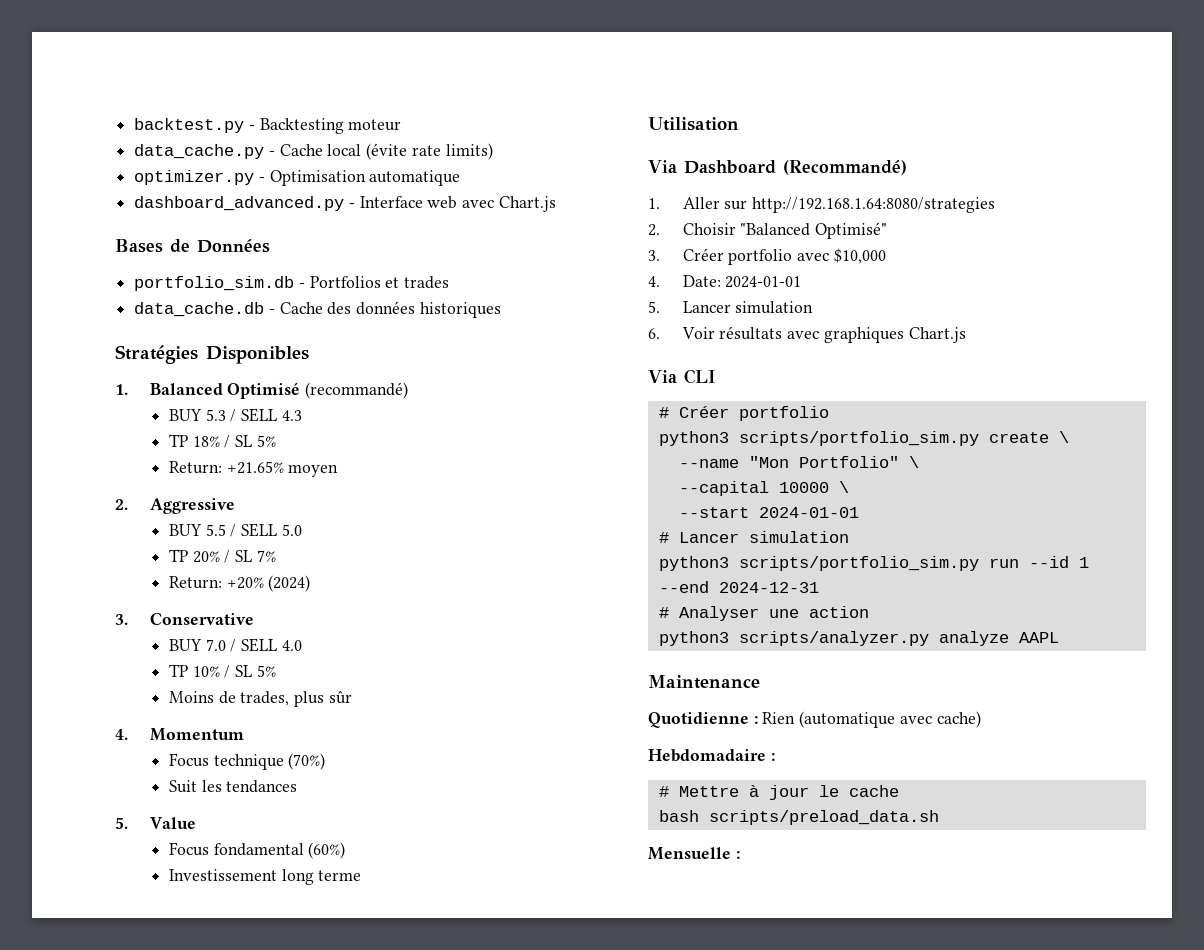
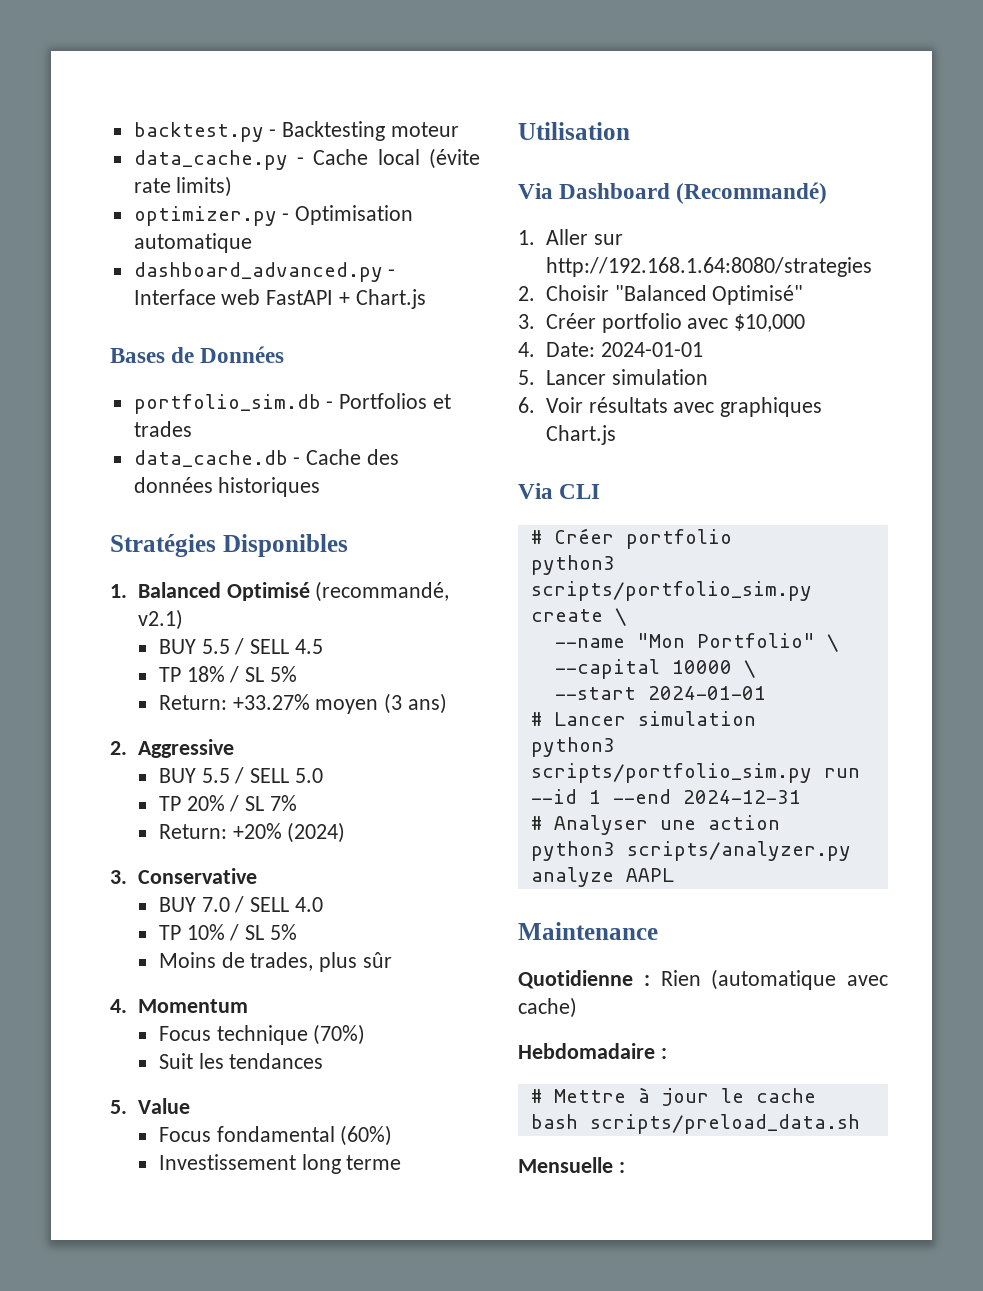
- dashboard_advanced.py - Interface web avec Chart.js
+ dashboard_advanced.py - Interface web FastAPI + Chart.js
- 1. Balanced Optimisé (recommandé)
- BUY 5.3 / SELL 4.3
+ 1. Balanced Optimisé (recommandé, v2.1)
+ BUY 5.5 / SELL 4.5
- Return: +21.65% moyen
+ Return: +33.27% moyen (3 ans)

